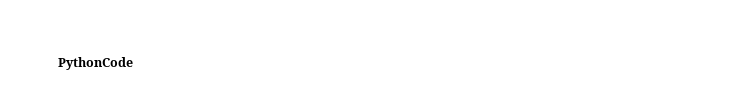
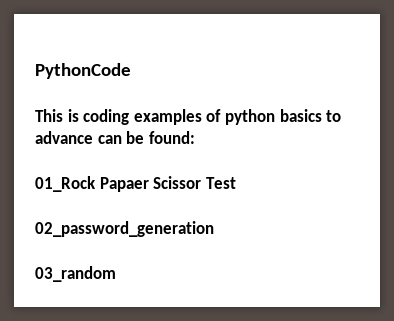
+ This is coding examples of python basics to advance can be found:
+ 01_Rock Papaer Scissor Test
+ 02_password_generation
+ 03_random

